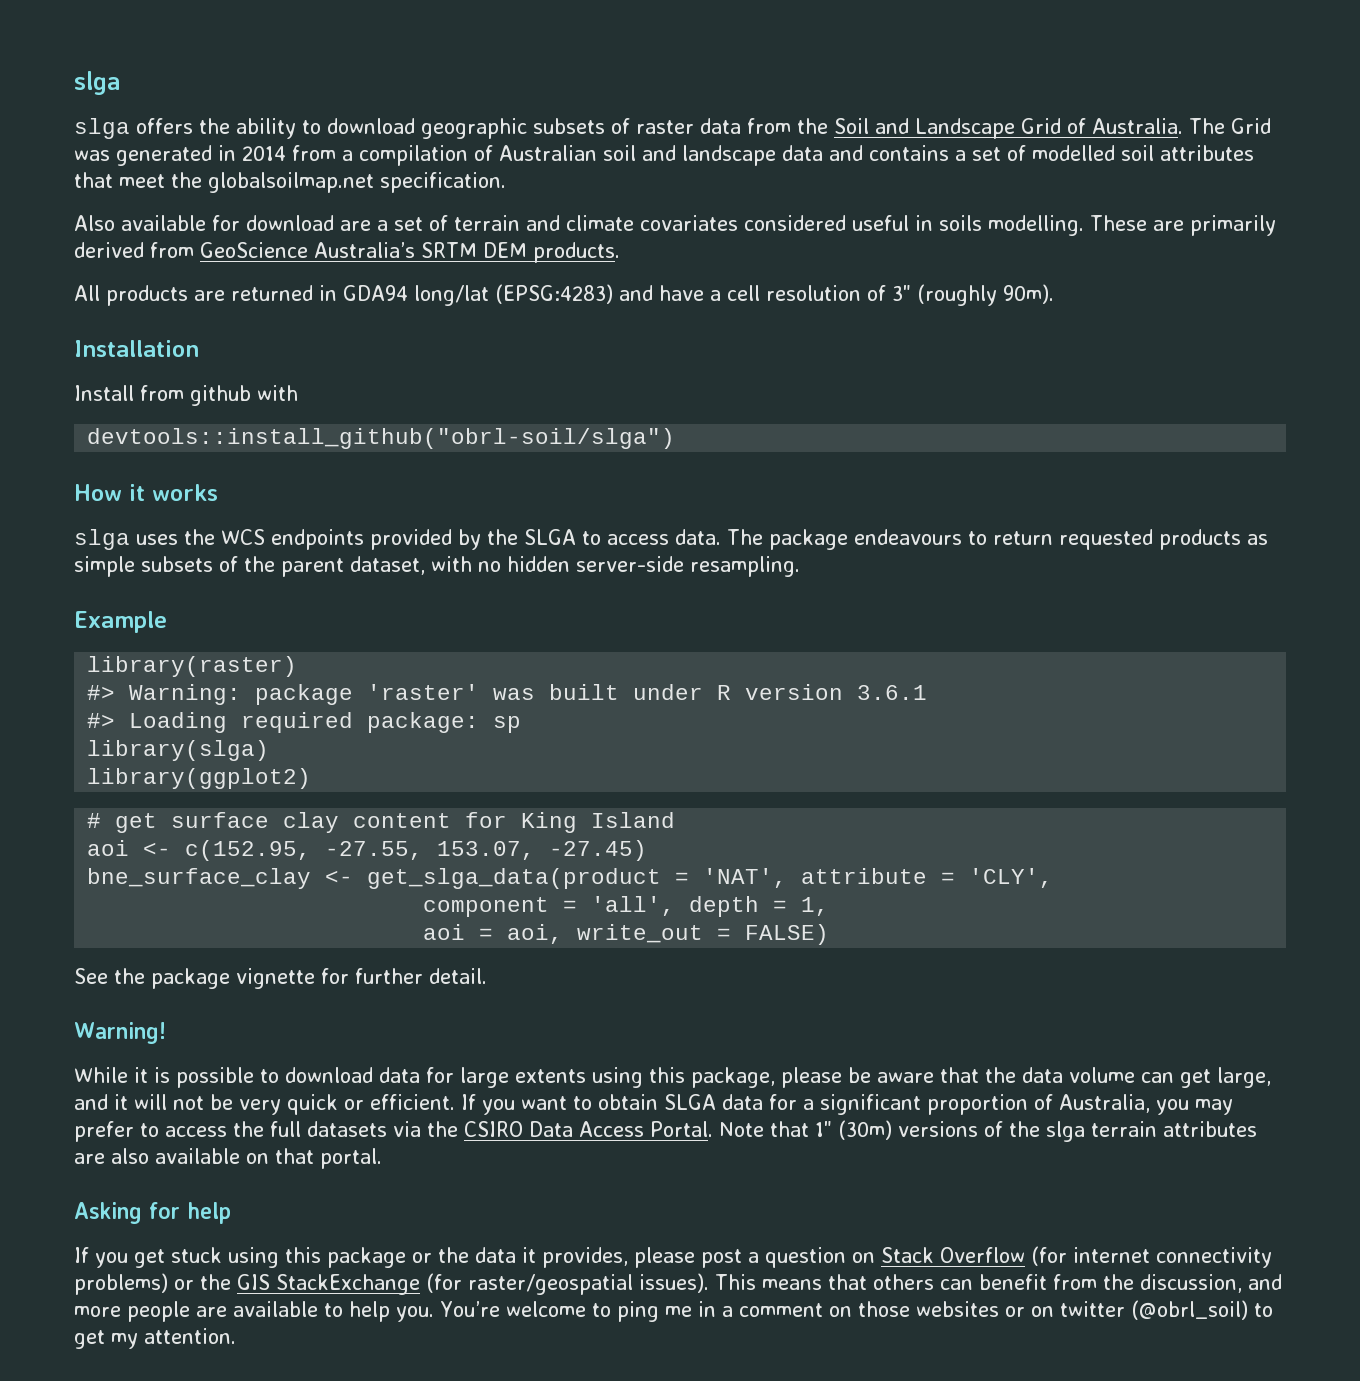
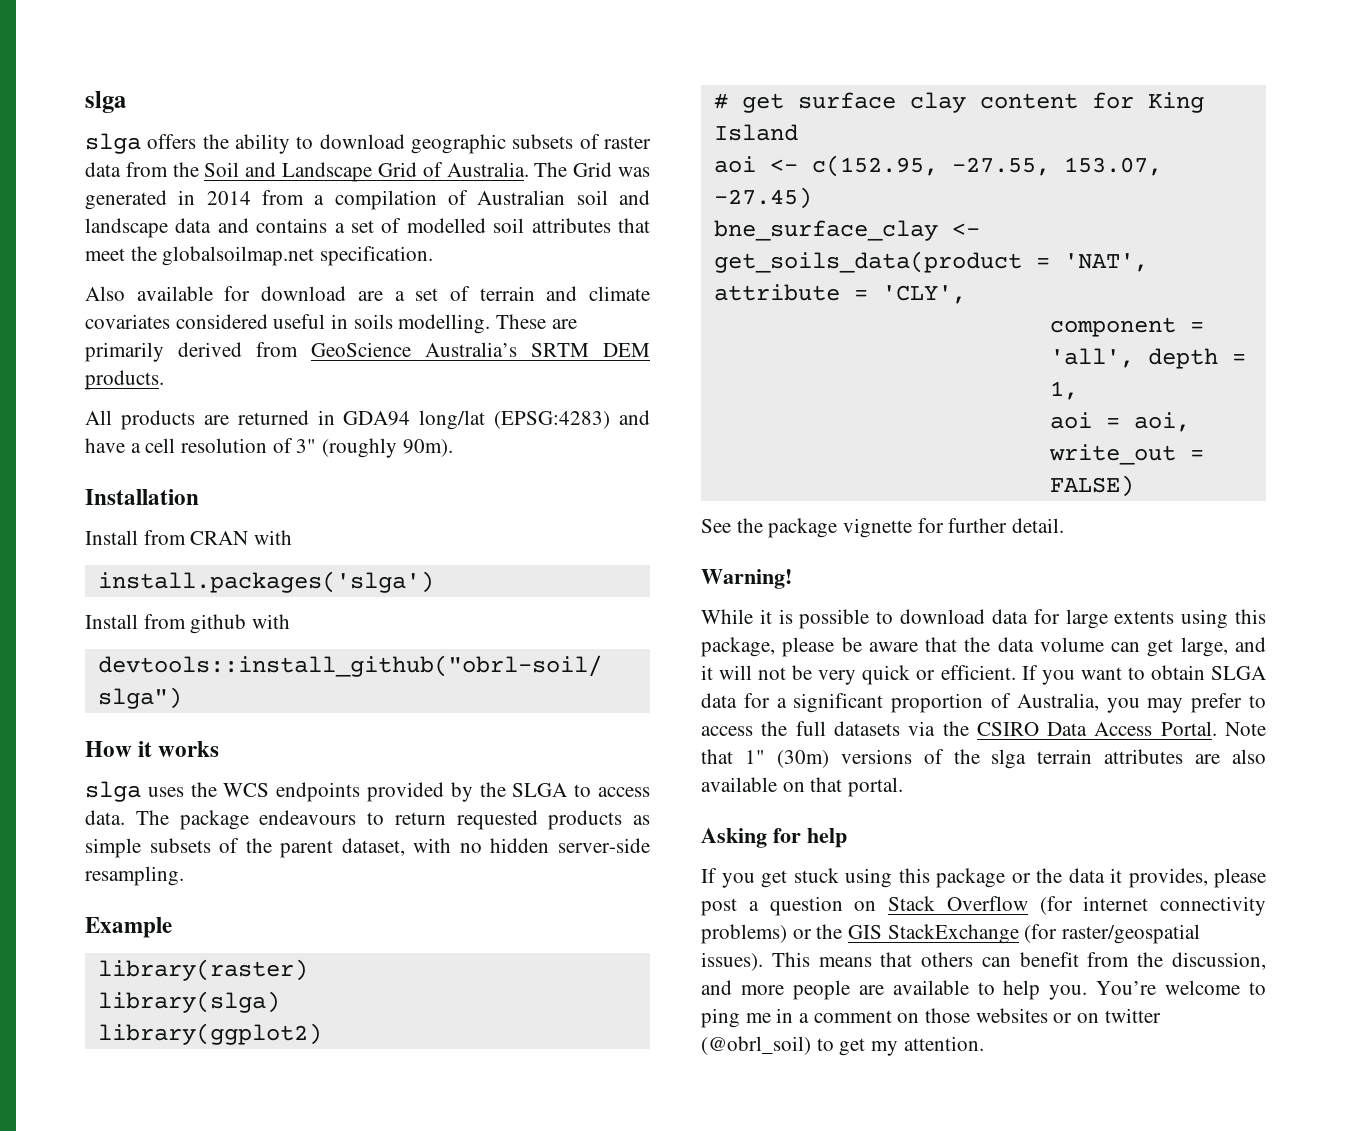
+ Install from CRAN with
+ install.packages('slga')
- #> Warning: package 'raster' was built under R version 3.6.1
- #> Loading required package: sp
- bne_surface_clay <- get_slga_data(product = 'NAT', attribute = 'CLY',
+ bne_surface_clay <- get_soils_data(product = 'NAT', attribute = 'CLY',

